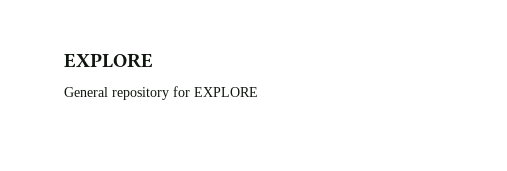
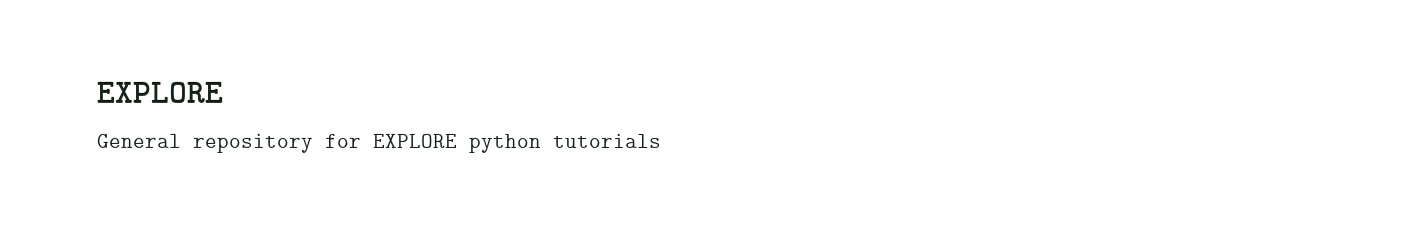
- General repository for EXPLORE
+ General repository for EXPLORE python tutorials

